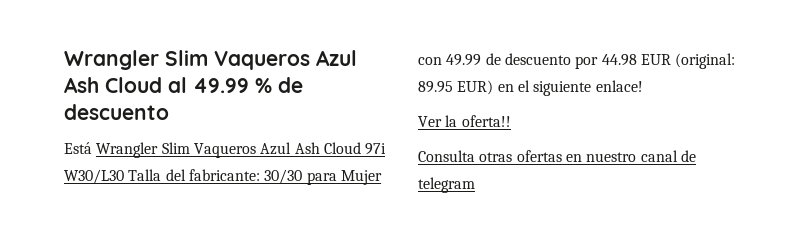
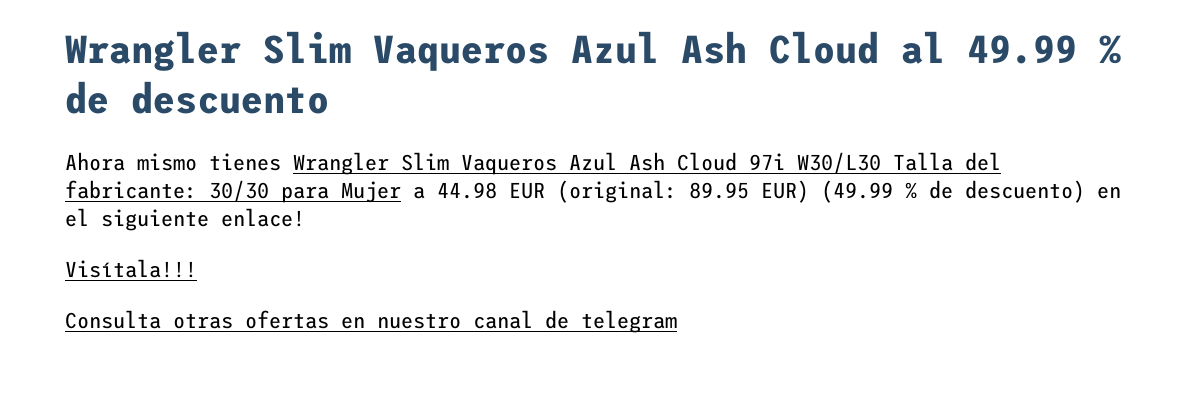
- Está Wrangler Slim Vaqueros Azul Ash Cloud 97i W30/L30 Talla del fabricante: 30/30 para Mujer con 49.99 de descuento por 44.98 EUR (original: 89.95 EUR) en el siguiente enlace!
+ Ahora mismo tienes Wrangler Slim Vaqueros Azul Ash Cloud 97i W30/L30 Talla del fabricante: 30/30 para Mujer a 44.98 EUR (original: 89.95 EUR) (49.99 % de descuento) en el siguiente enlace!
- Ver la oferta!!
+ Visítala!!!

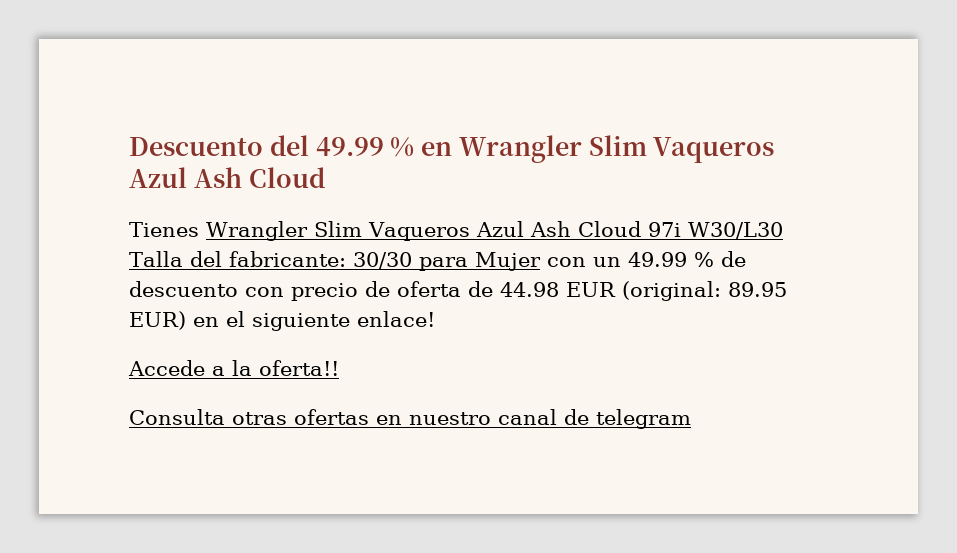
- Wrangler Slim Vaqueros Azul Ash Cloud al 49.99 % de descuento
- Ahora mismo tienes Wrangler Slim Vaqueros Azul Ash Cloud 97i W30/L30 Talla del fabricante: 30/30 para Mujer a 44.98 EUR (original: 89.95 EUR) (49.99 % de descuento) en el siguiente enlace!
+ Descuento del 49.99 % en Wrangler Slim Vaqueros Azul Ash Cloud
+ Tienes Wrangler Slim Vaqueros Azul Ash Cloud 97i W30/L30 Talla del fabricante: 30/30 para Mujer con un 49.99 % de descuento con precio de oferta de 44.98 EUR (original: 89.95 EUR) en el siguiente enlace!
- Visítala!!!
+ Accede a la oferta!!

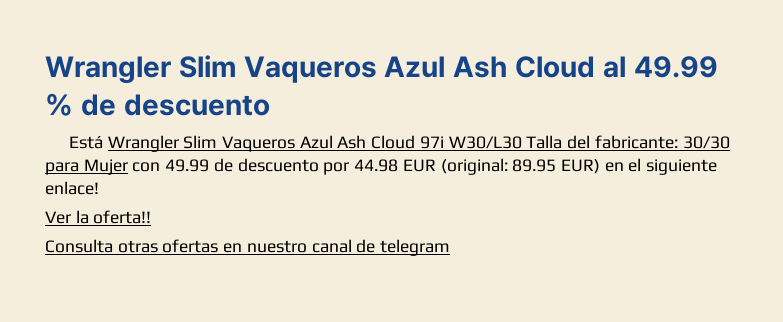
- Descuento del 49.99 % en Wrangler Slim Vaqueros Azul Ash Cloud
- Tienes Wrangler Slim Vaqueros Azul Ash Cloud 97i W30/L30 Talla del fabricante: 30/30 para Mujer con un 49.99 % de descuento con precio de oferta de 44.98 EUR (original: 89.95 EUR) en el siguiente enlace!
+ Wrangler Slim Vaqueros Azul Ash Cloud al 49.99 % de descuento
+ Está Wrangler Slim Vaqueros Azul Ash Cloud 97i W30/L30 Talla del fabricante: 30/30 para Mujer con 49.99 de descuento por 44.98 EUR (original: 89.95 EUR) en el siguiente enlace!
- Accede a la oferta!!
+ Ver la oferta!!

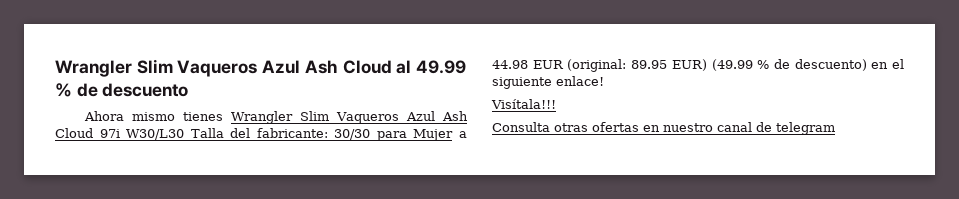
- Está Wrangler Slim Vaqueros Azul Ash Cloud 97i W30/L30 Talla del fabricante: 30/30 para Mujer con 49.99 de descuento por 44.98 EUR (original: 89.95 EUR) en el siguiente enlace!
+ Ahora mismo tienes Wrangler Slim Vaqueros Azul Ash Cloud 97i W30/L30 Talla del fabricante: 30/30 para Mujer a 44.98 EUR (original: 89.95 EUR) (49.99 % de descuento) en el siguiente enlace!
- Ver la oferta!!
+ Visítala!!!

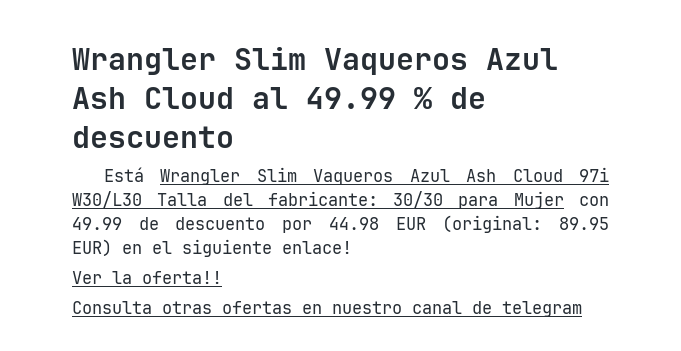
- Ahora mismo tienes Wrangler Slim Vaqueros Azul Ash Cloud 97i W30/L30 Talla del fabricante: 30/30 para Mujer a 44.98 EUR (original: 89.95 EUR) (49.99 % de descuento) en el siguiente enlace!
+ Está Wrangler Slim Vaqueros Azul Ash Cloud 97i W30/L30 Talla del fabricante: 30/30 para Mujer con 49.99 de descuento por 44.98 EUR (original: 89.95 EUR) en el siguiente enlace!
- Visítala!!!
+ Ver la oferta!!

